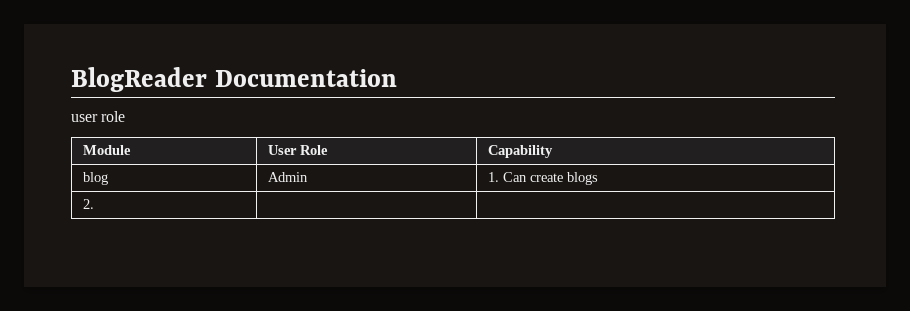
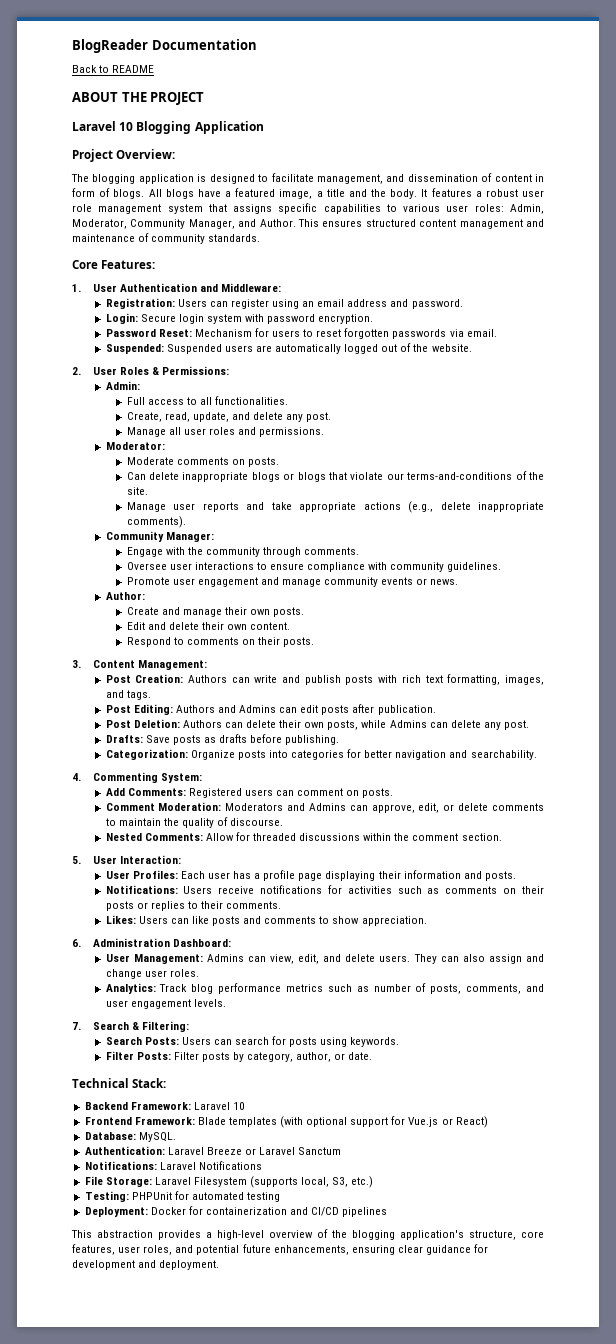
- user role
- Module | User Role | Capability
- blog | Admin | 1. Can create blogs
- 2. | |
+ Back to README
+ ABOUT THE PROJECT
+ Laravel 10 Blogging Application
+ Project Overview:
+ The blogging application is designed to facilitate management, and dissemination of content in form of blogs. All blogs have a featured image, a title and the body. It features a robust user role management system that assigns specific capabilities to various user roles: Admin, Moderator, Community Manager, and Author. This ensures structured content management and maintenance of community standards.
+ Core Features:
+ 1. User Authentication and Middleware:
+ Registration: Users can register using an email address and password.
+ Login: Secure login system with password encryption.
+ Password Reset: Mechanism for users to reset forgotten passwords via email.
+ Suspended: Suspended users are automatically logged out of the website.
+ 2. User Roles & Permissions:
+ Admin:
+ Full access to all functionalities.
+ Create, read, update, and delete any post.
+ Manage all user roles and permissions.
+ Moderator:
+ Moderate comments on posts.
+ Can delete inappropriate blogs or blogs that violate our terms-and-conditions of the site.
+ Manage user reports and take appropriate actions (e.g., delete inappropriate comments).
+ Community Manager:
+ Engage with the community through comments.
+ Oversee user interactions to ensure compliance with community guidelines.
+ Promote user engagement and manage community events or news.
+ Author:
+ Create and manage their own posts.
+ Edit and delete their own content.
+ Respond to comments on their posts.
+ 3. Content Management:
+ Post Creation: Authors can write and publish posts with rich text formatting, images, and tags.
+ Post Editing: Authors and Admins can edit posts after publication.
+ Post Deletion: Authors can delete their own posts, while Admins can delete any post.
+ Drafts: Save posts as drafts before publishing.
+ Categorization: Organize posts into categories for better navigation and searchability.
+ 4. Commenting System:
+ Add Comments: Registered users can comment on posts.
+ Comment Moderation: Moderators and Admins can approve, edit, or delete comments to maintain the quality of discourse.
+ Nested Comments: Allow for threaded discussions within the comment section.
+ 5. User Interaction:
+ User Profiles: Each user has a profile page displaying their information and posts.
+ Notifications: Users receive notifications for activities such as comments on their posts or replies to their comments.
+ Likes: Users can like posts and comments to show appreciation.
+ 6. Administration Dashboard:
+ User Management: Admins can view, edit, and delete users. They can also assign and change user roles.
+ Analytics: Track blog performance metrics such as number of posts, comments, and user engagement levels.
+ 7. Search & Filtering:
+ Search Posts: Users can search for posts using keywords.
+ Filter Posts: Filter posts by category, author, or date.
+ Technical Stack:
+ Backend Framework: Laravel 10
+ Frontend Framework: Blade templates (with optional support for Vue.js or React)
+ Database: MySQL.
+ Authentication: Laravel Breeze or Laravel Sanctum
+ Notifications: Laravel Notifications
+ File Storage: Laravel Filesystem (supports local, S3, etc.)
+ Testing: PHPUnit for automated testing
+ Deployment: Docker for containerization and CI/CD pipelines
+ This abstraction provides a high-level overview of the blogging application's structure, core features, user roles, and potential future enhancements, ensuring clear guidance for development and deployment.

